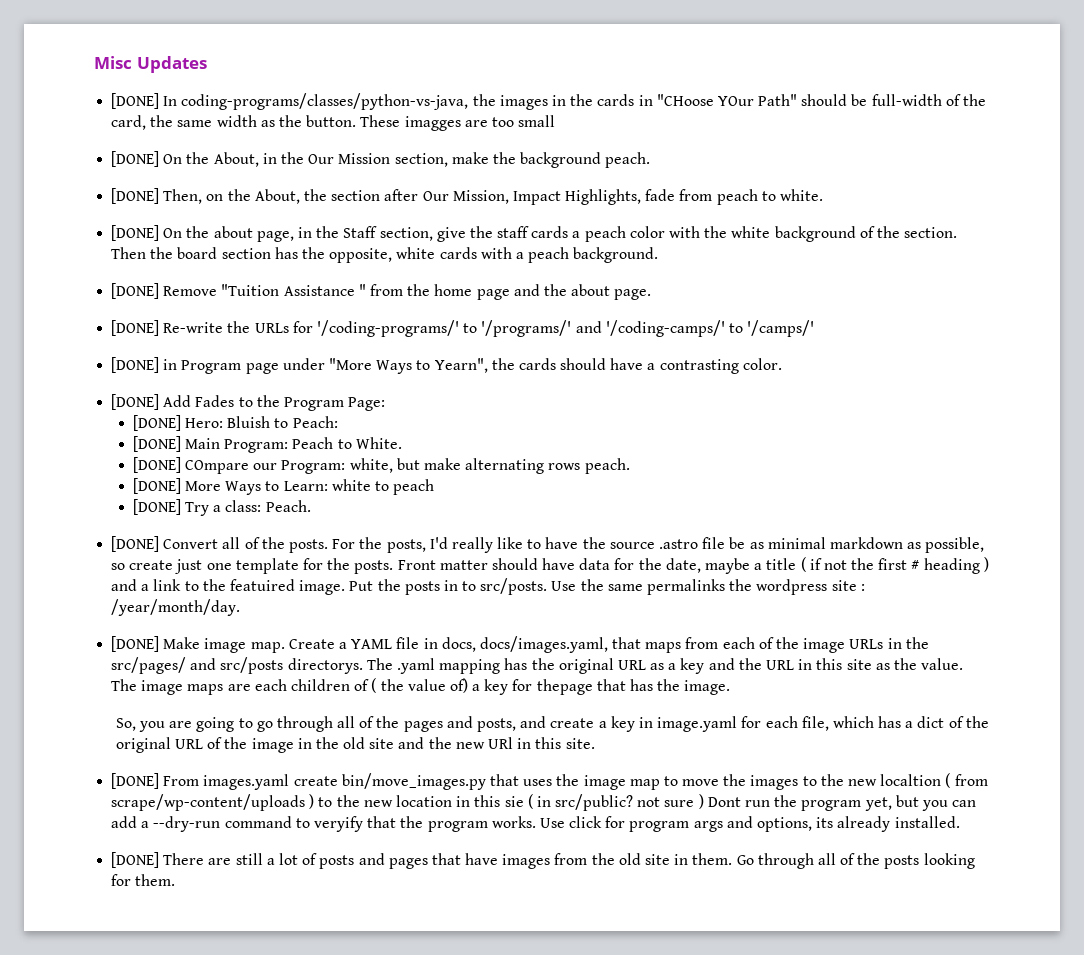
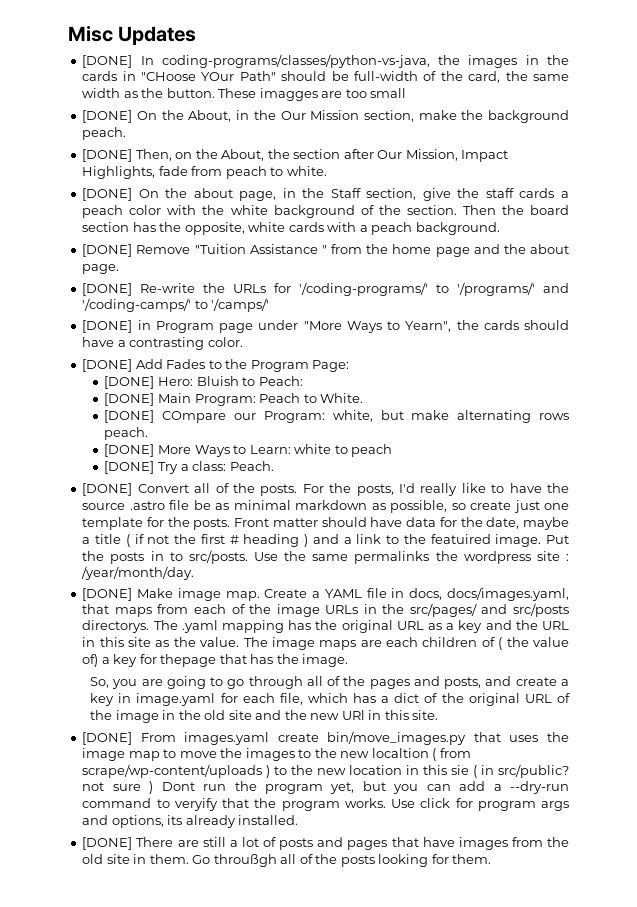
- Go through all of the posts looking for them.
+ Go throußgh all of the posts looking for them.

